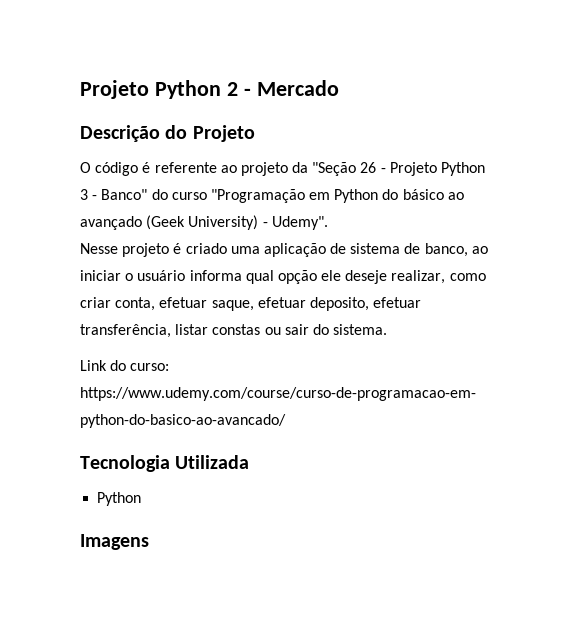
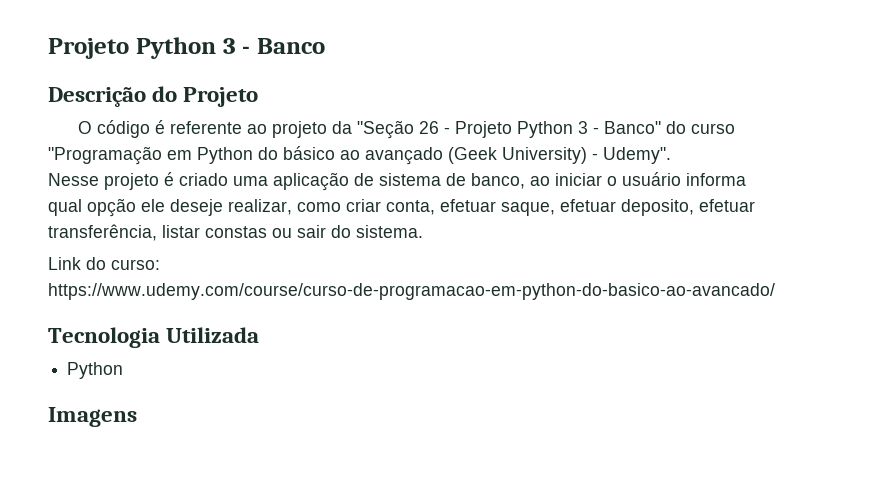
- Projeto Python 2 - Mercado
+ Projeto Python 3 - Banco

